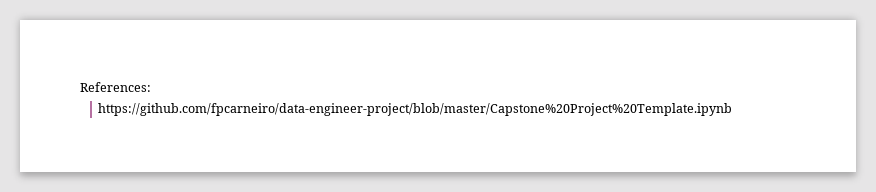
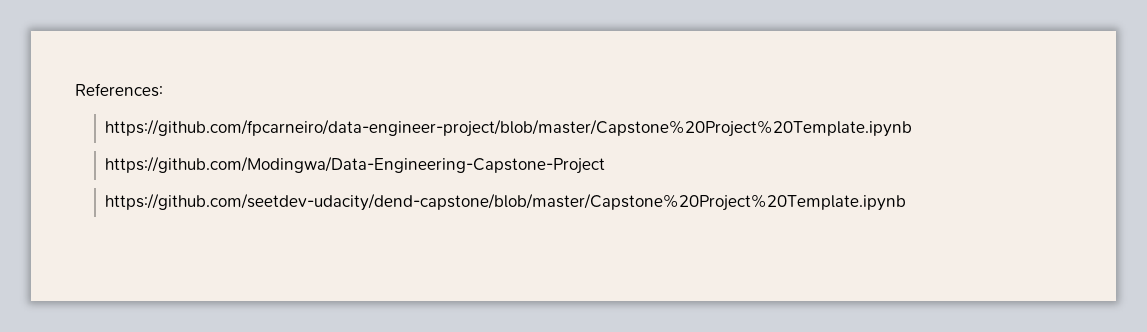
+ https://github.com/Modingwa/Data-Engineering-Capstone-Project
+ https://github.com/seetdev-udacity/dend-capstone/blob/master/Capstone%20Project%20Template.ipynb

